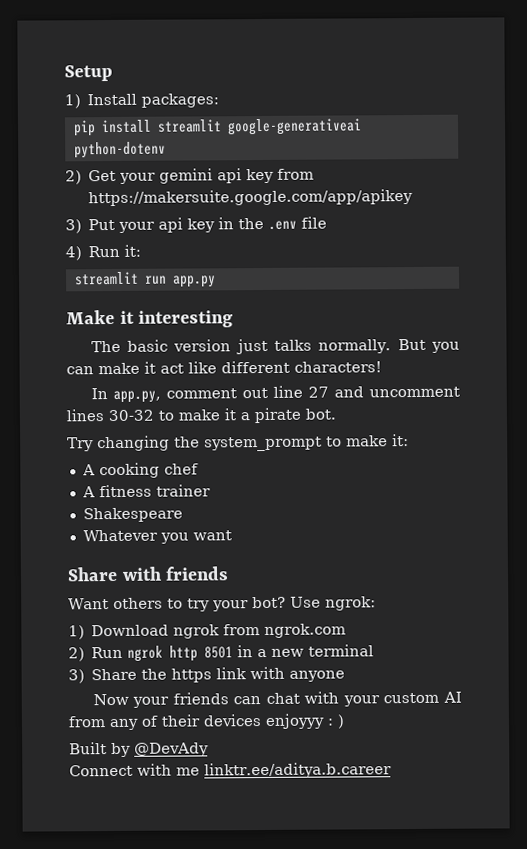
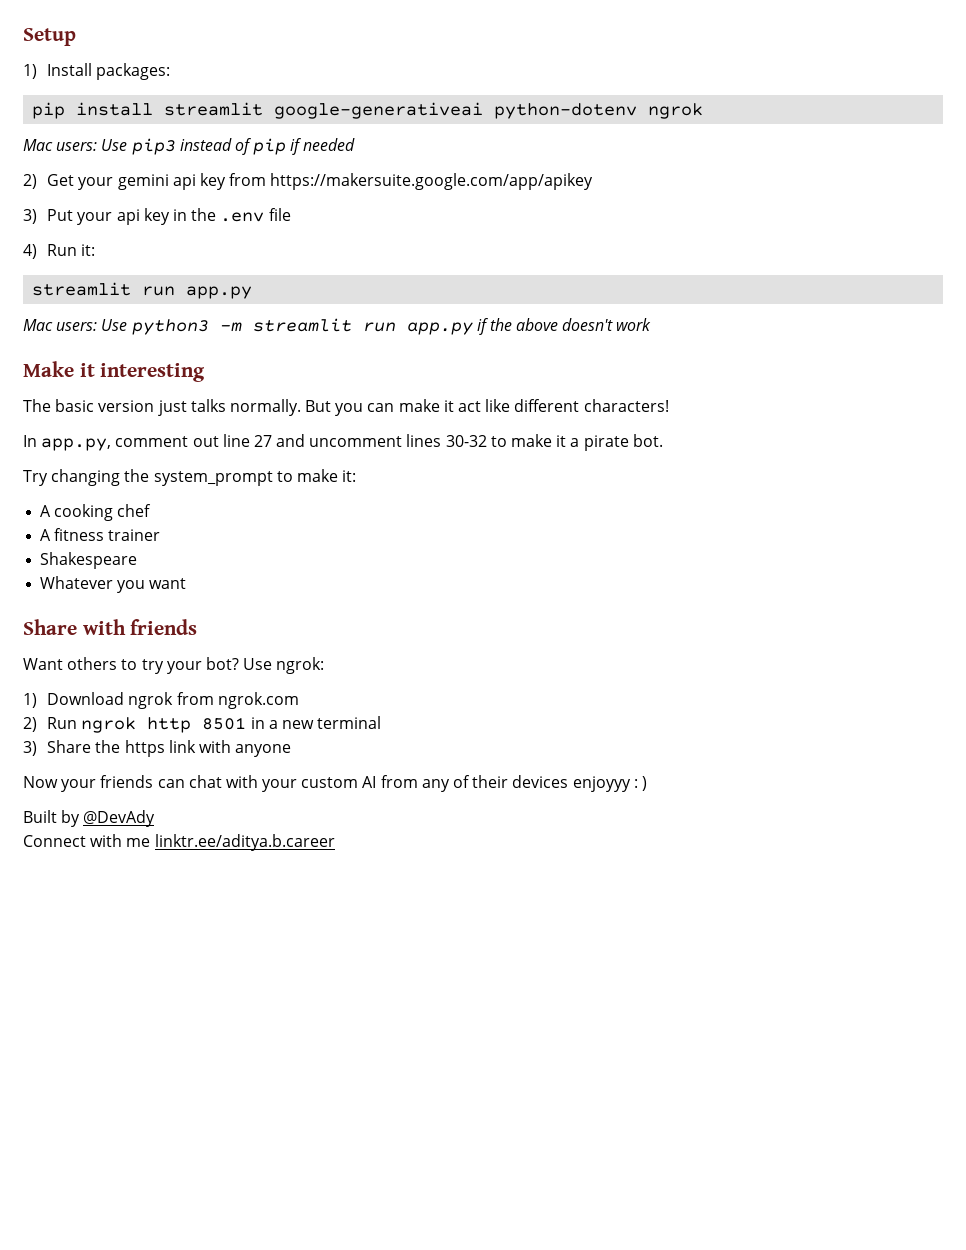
- pip install streamlit google-generativeai python-dotenv
+ pip install streamlit google-generativeai python-dotenv ngrok
+ Mac users: Use pip3 instead of pip if needed
+ Mac users: Use python3 -m streamlit run app.py if the above doesn't work

